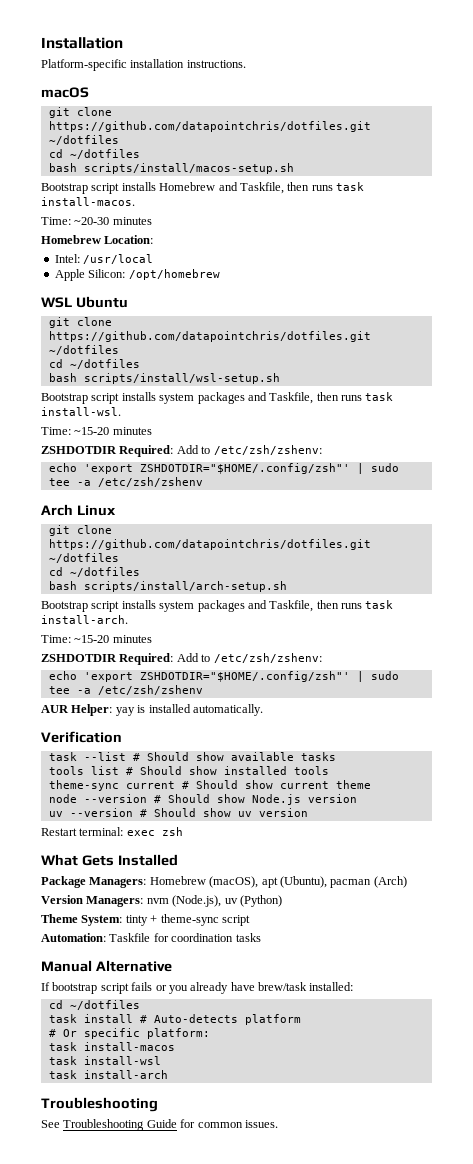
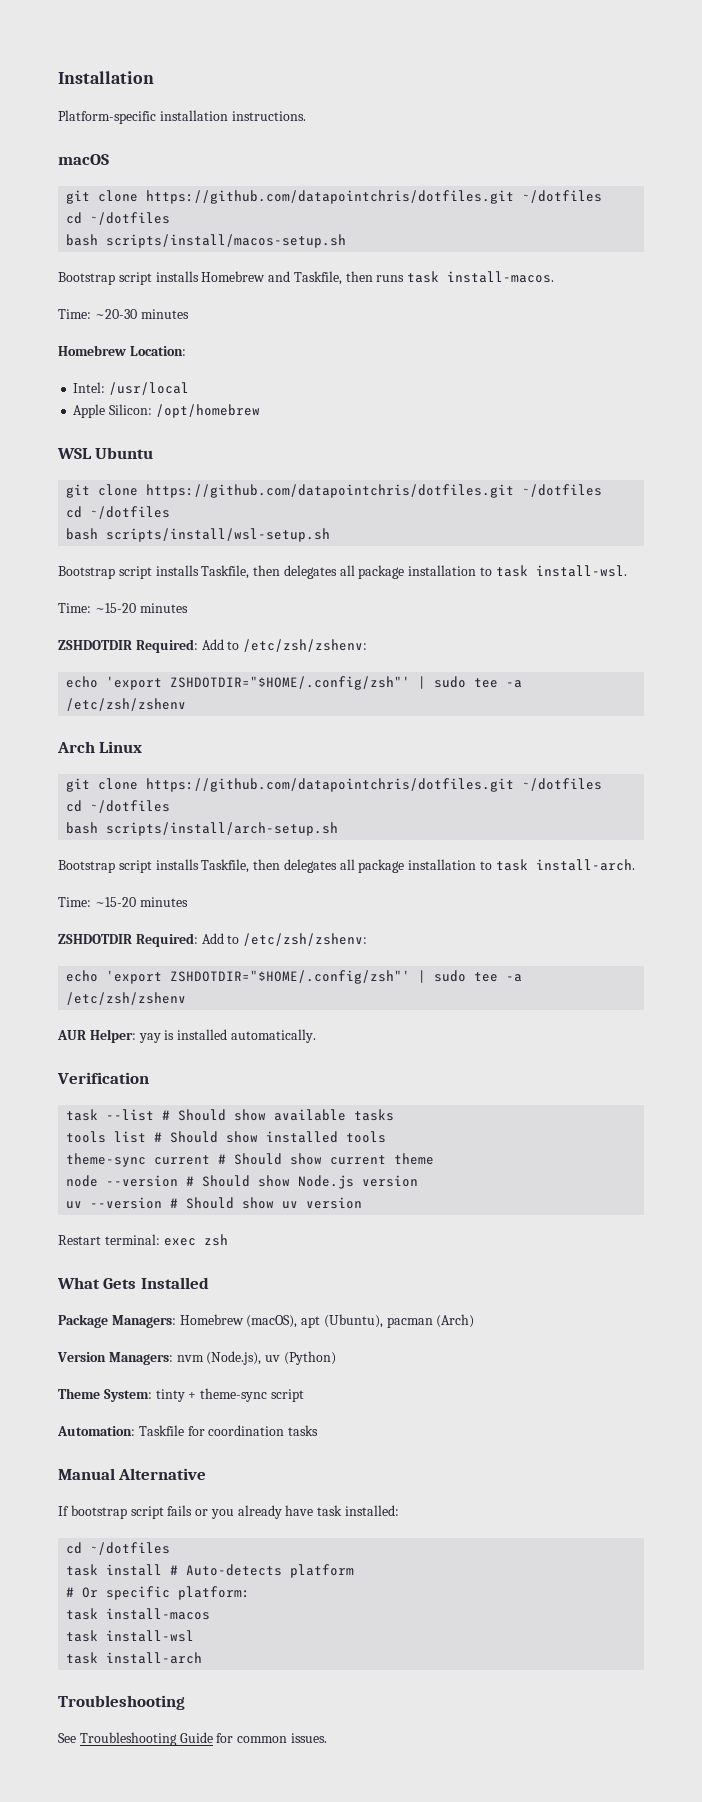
- Bootstrap script installs system packages and Taskfile, then runs task install-wsl.
+ Bootstrap script installs Taskfile, then delegates all package installation to task install-wsl.
- Bootstrap script installs system packages and Taskfile, then runs task install-arch.
+ Bootstrap script installs Taskfile, then delegates all package installation to task install-arch.
- If bootstrap script fails or you already have brew/task installed:
+ If bootstrap script fails or you already have task installed:

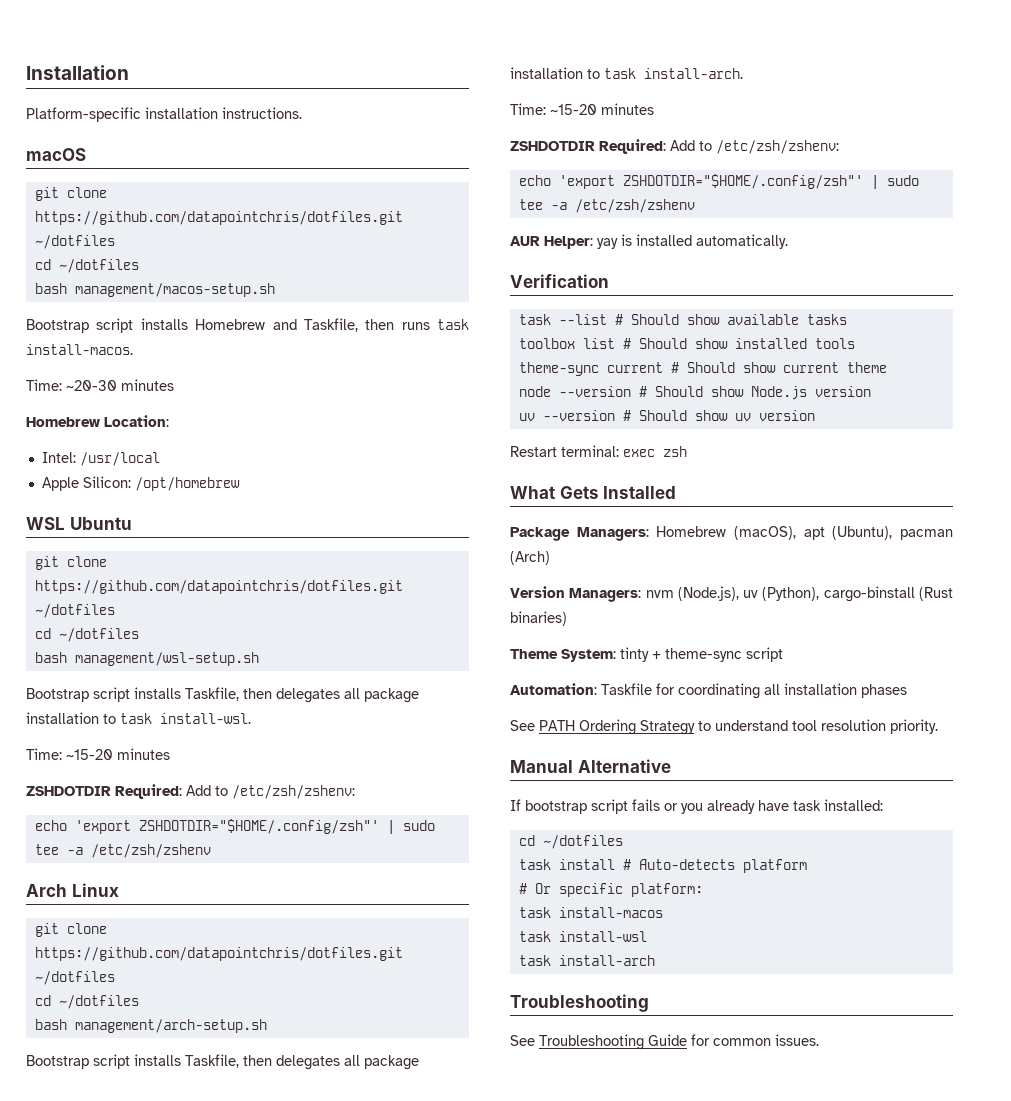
- bash scripts/install/macos-setup.sh
+ bash management/macos-setup.sh
- bash scripts/install/wsl-setup.sh
+ bash management/wsl-setup.sh
- bash scripts/install/arch-setup.sh
+ bash management/arch-setup.sh
- tools list # Should show installed tools
+ toolbox list # Should show installed tools
- Version Managers: nvm (Node.js), uv (Python)
+ Version Managers: nvm (Node.js), uv (Python), cargo-binstall (Rust binaries)
- Automation: Taskfile for coordination tasks
+ Automation: Taskfile for coordinating all installation phases
+ See PATH Ordering Strategy to understand tool resolution priority.

